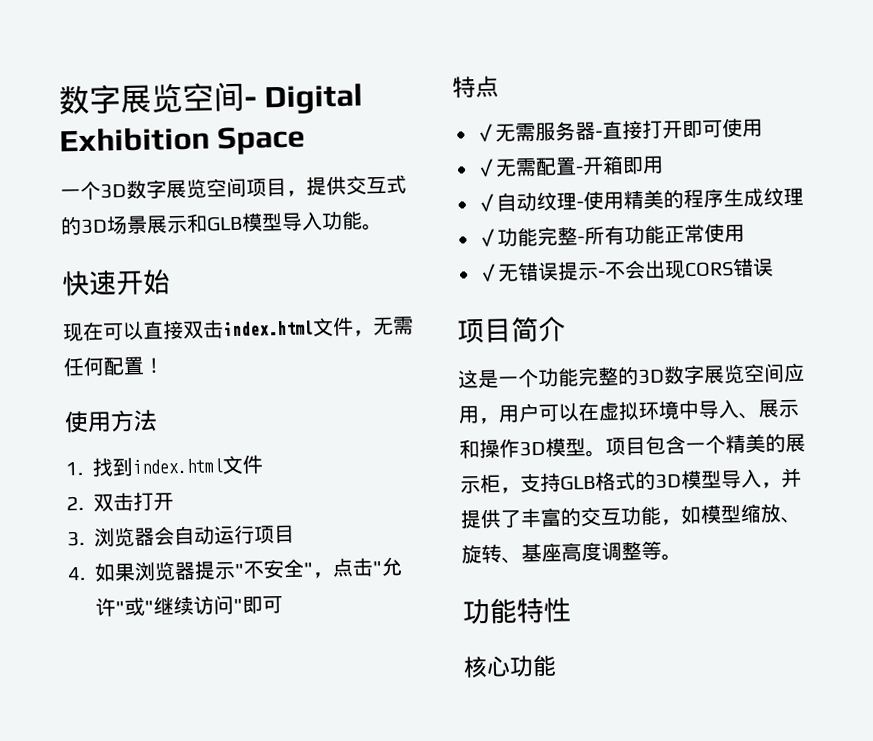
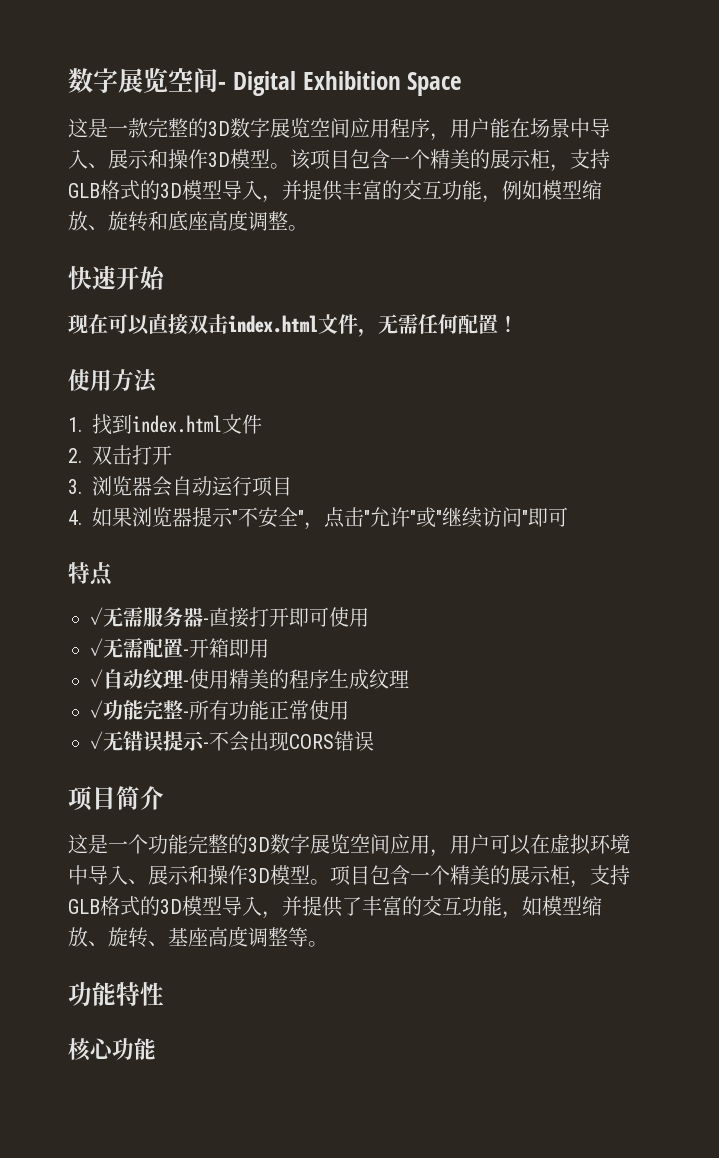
- 一个3D数字展览空间项目，提供交互式的3D场景展示和GLB模型导入功能。
+ 这是一款完整的3D数字展览空间应用程序，用户能在场景中导入、展示和操作3D模型。该项目包含一个精美的展示柜，支持GLB格式的3D模型导入，并提供丰富的交互功能，例如模型缩放、旋转和底座高度调整。

